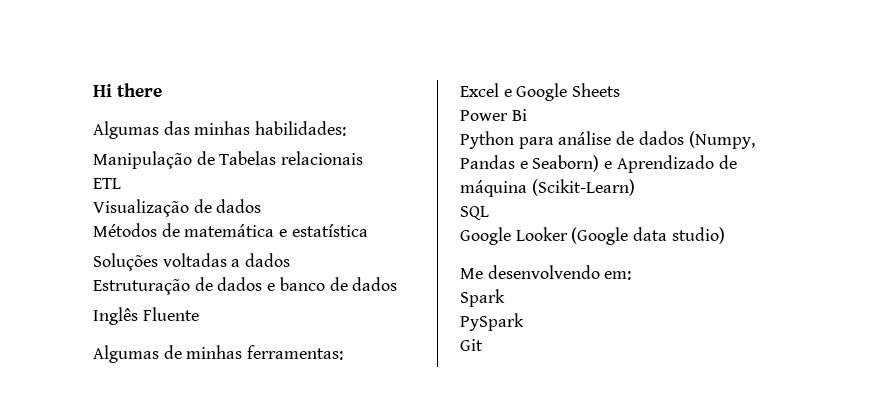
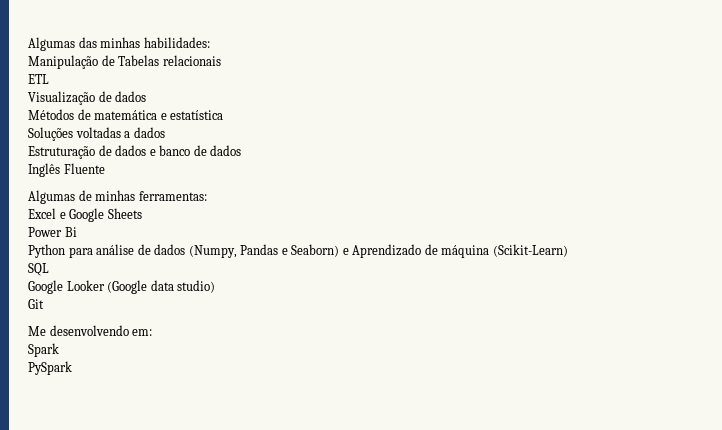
- Hi there
+ Git
- Git

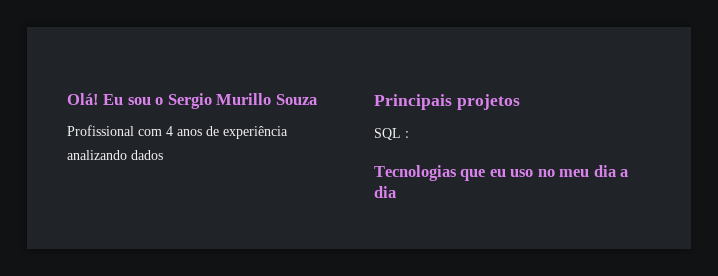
- Algumas das minhas habilidades:
- Manipulação de Tabelas relacionais
- ETL
- Visualização de dados
- Métodos de matemática e estatística
- Soluções voltadas a dados
- Estruturação de dados e banco de dados
- Inglês Fluente
- Algumas de minhas ferramentas:
- Excel e Google Sheets
- Power Bi
- Python para análise de dados (Numpy, Pandas e Seaborn) e Aprendizado de máquina (Scikit-Learn)
- SQL
- Google Looker (Google data studio)
- Git
- Me desenvolvendo em:
- Spark
- PySpark
+ Olá! Eu sou o Sergio Murillo Souza
+ Profissional com 4 anos de experiência analizando dados
+ Principais projetos
+ SQL :
+ Tecnologias que eu uso no meu dia a dia

